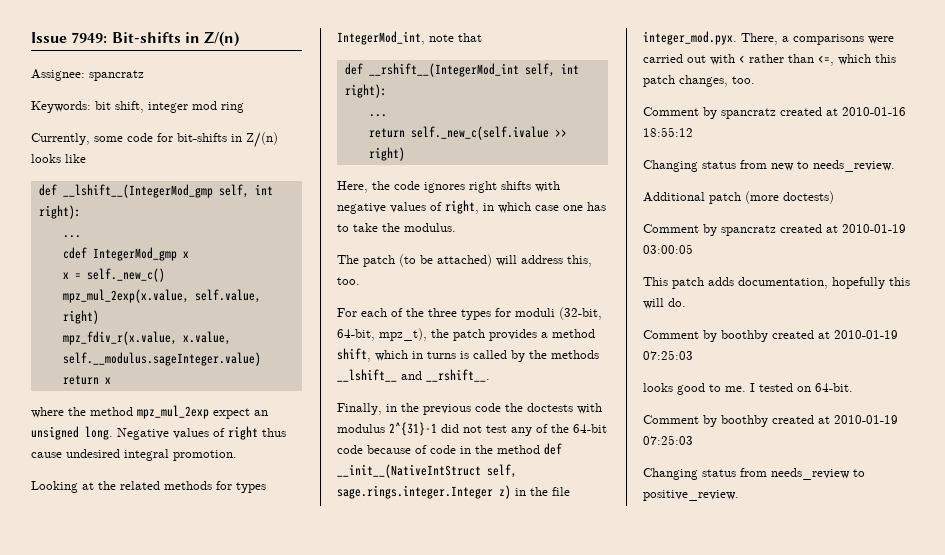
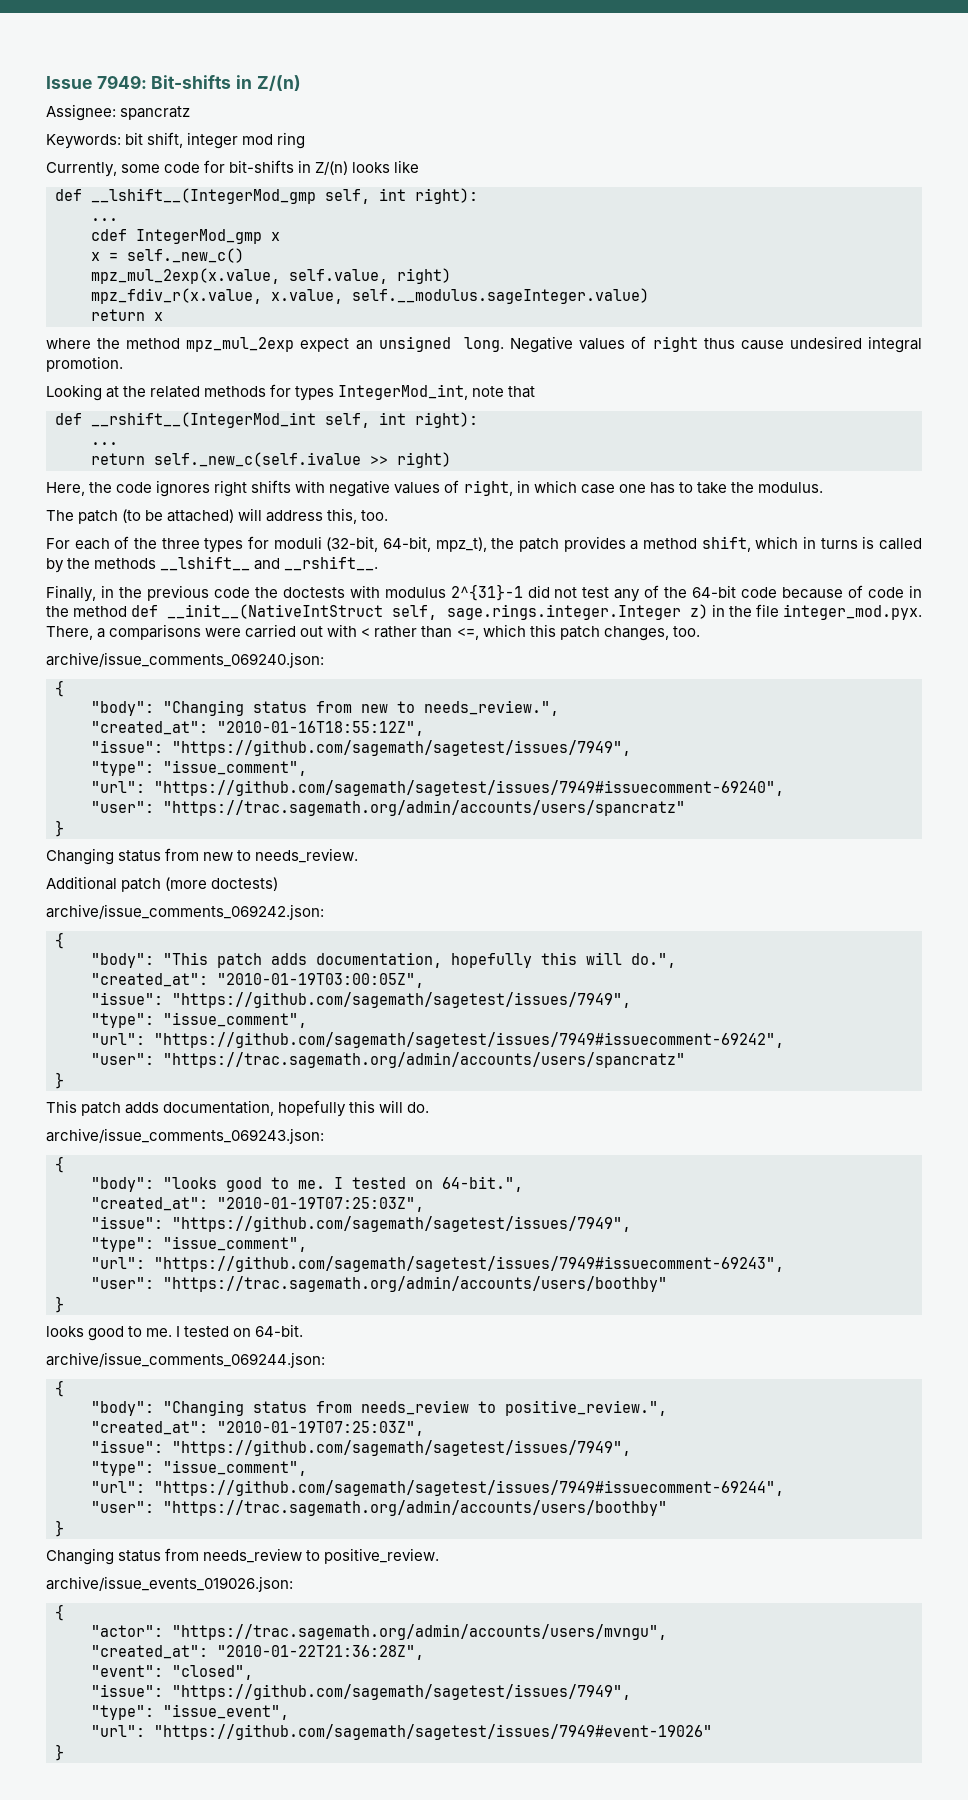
- Comment by spancratz created at 2010-01-16 18:55:12
+ archive/issue_comments_069240.json:
+ {
+ "body": "Changing status from new to needs_review.",
+ "created_at": "2010-01-16T18:55:12Z",
+ "issue": "https://github.com/sagemath/sagetest/issues/7949",
+ "type": "issue_comment",
+ "url": "https://github.com/sagemath/sagetest/issues/7949#issuecomment-69240",
+ "user": "https://trac.sagemath.org/admin/accounts/users/spancratz"
+ }
- Comment by spancratz created at 2010-01-19 03:00:05
+ archive/issue_comments_069242.json:
+ {
+ "body": "This patch adds documentation, hopefully this will do.",
+ "created_at": "2010-01-19T03:00:05Z",
+ "issue": "https://github.com/sagemath/sagetest/issues/7949",
+ "type": "issue_comment",
+ "url": "https://github.com/sagemath/sagetest/issues/7949#issuecomment-69242",
+ "user": "https://trac.sagemath.org/admin/accounts/users/spancratz"
+ }
  This patch adds documentation, hopefully this will do.
- Comment by boothby created at 2010-01-19 07:25:03
+ archive/issue_comments_069243.json:
+ {
+ "body": "looks good to me. I tested on 64-bit.",
+ "created_at": "2010-01-19T07:25:03Z",
+ "issue": "https://github.com/sagemath/sagetest/issues/7949",
+ "type": "issue_comment",
+ "url": "https://github.com/sagemath/sagetest/issues/7949#issuecomment-69243",
+ "user": "https://trac.sagemath.org/admin/accounts/users/boothby"
+ }
  I tested on 64-bit.
- Comment by boothby created at 2010-01-19 07:25:03
+ archive/issue_comments_069244.json:
+ {
+ "body": "Changing status from needs_review to positive_review.",
+ "created_at": "2010-01-19T07:25:03Z",
+ "issue": "https://github.com/sagemath/sagetest/issues/7949",
+ "type": "issue_comment",
+ "url": "https://github.com/sagemath/sagetest/issues/7949#issuecomment-69244",
+ "user": "https://trac.sagemath.org/admin/accounts/users/boothby"
+ }
+ archive/issue_events_019026.json:
+ {
+ "actor": "https://trac.sagemath.org/admin/accounts/users/mvngu",
+ "created_at": "2010-01-22T21:36:28Z",
+ "event": "closed",
+ "issue": "https://github.com/sagemath/sagetest/issues/7949",
+ "type": "issue_event",
+ "url": "https://github.com/sagemath/sagetest/issues/7949#event-19026"
+ }

